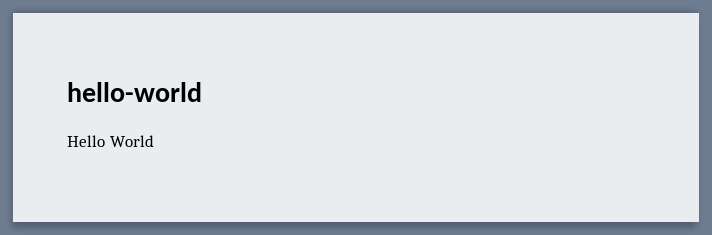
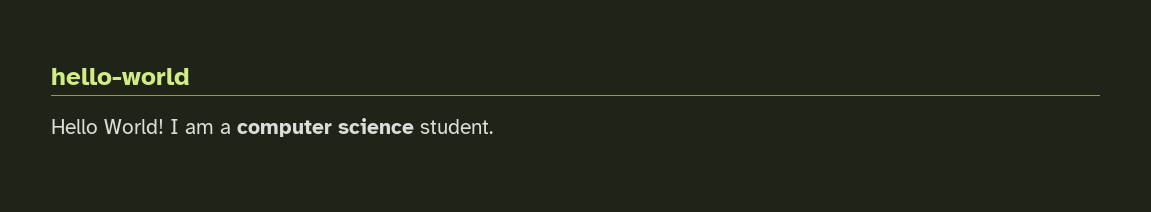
- Hello World
+ Hello World! I am a computer science student.

